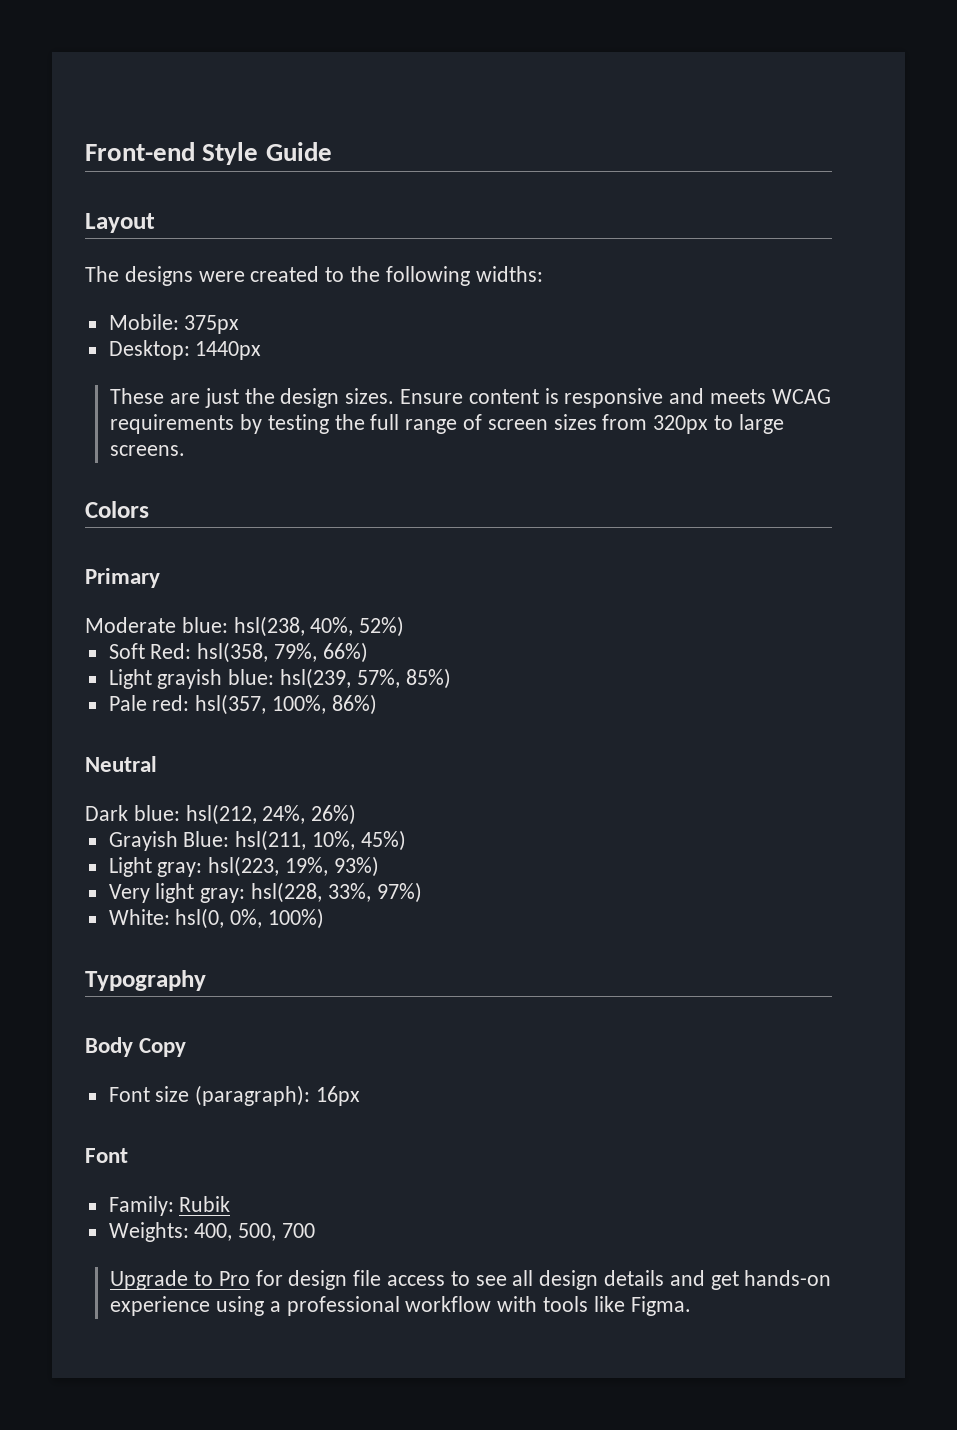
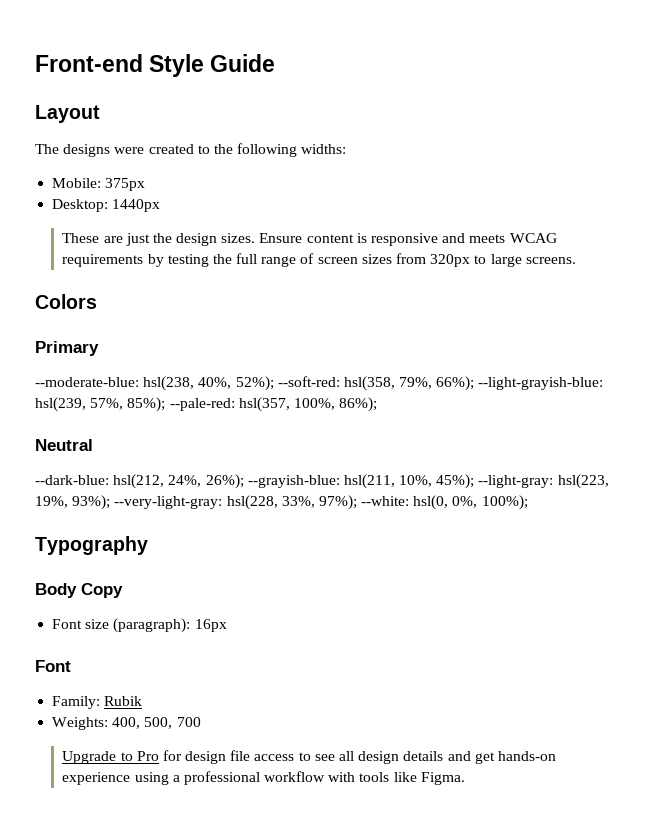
- Moderate blue: hsl(238, 40%, 52%)
- Soft Red: hsl(358, 79%, 66%)
- Light grayish blue: hsl(239, 57%, 85%)
- Pale red: hsl(357, 100%, 86%)
+ --moderate-blue: hsl(238, 40%, 52%); --soft-red: hsl(358, 79%, 66%); --light-grayish-blue: hsl(239, 57%, 85%); --pale-red: hsl(357, 100%, 86%);
- Dark blue: hsl(212, 24%, 26%)
- Grayish Blue: hsl(211, 10%, 45%)
- Light gray: hsl(223, 19%, 93%)
- Very light gray: hsl(228, 33%, 97%)
- White: hsl(0, 0%, 100%)
+ --dark-blue: hsl(212, 24%, 26%); --grayish-blue: hsl(211, 10%, 45%); --light-gray: hsl(223, 19%, 93%); --very-light-gray: hsl(228, 33%, 97%); --white: hsl(0, 0%, 100%);

